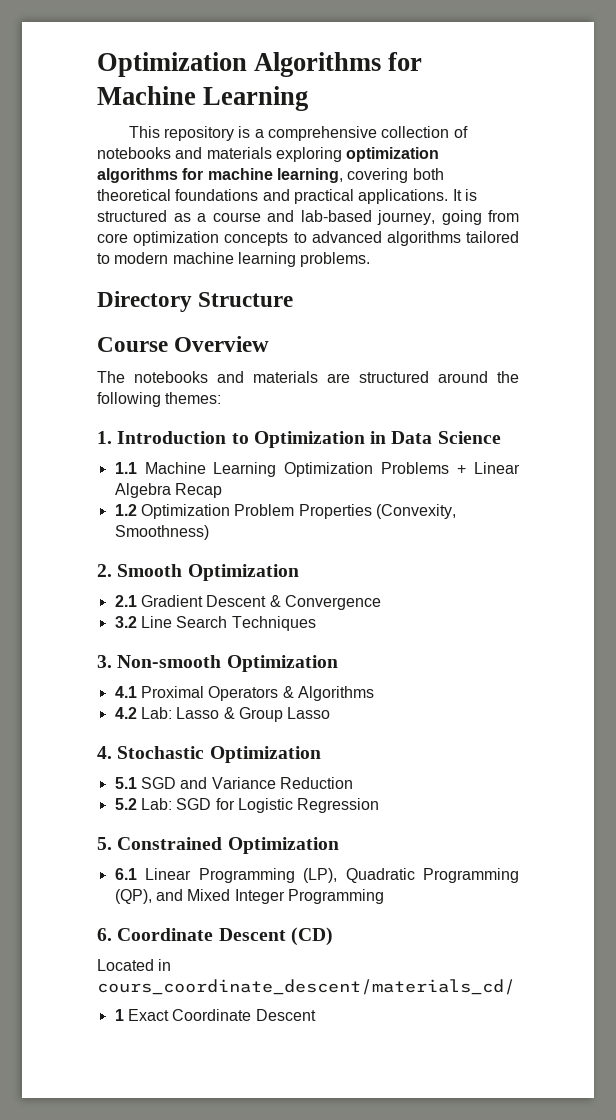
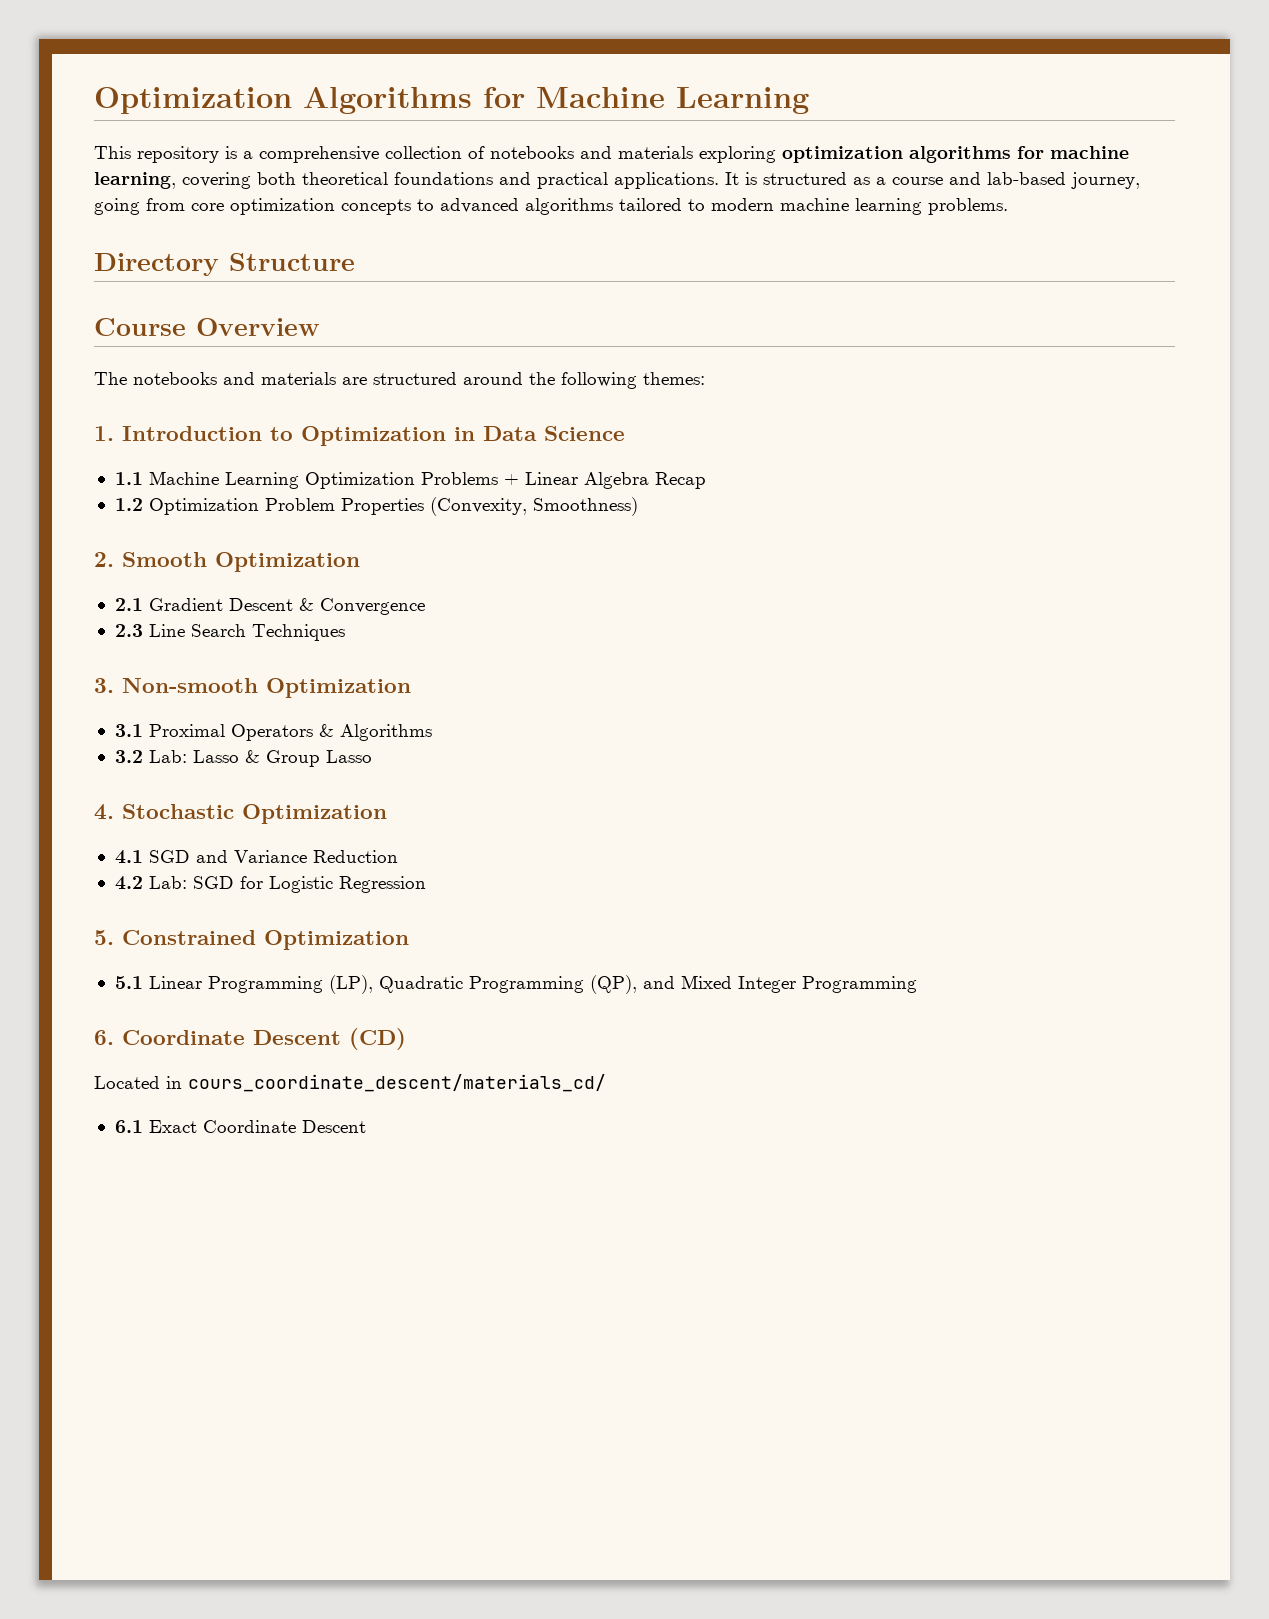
- 3.2 Line Search Techniques
+ 2.3 Line Search Techniques
- 4.1 Proximal Operators & Algorithms
+ 3.1 Proximal Operators & Algorithms
- 4.2 Lab: Lasso & Group Lasso
+ 3.2 Lab: Lasso & Group Lasso
- 5.1 SGD and Variance Reduction
+ 4.1 SGD and Variance Reduction
- 5.2 Lab: SGD for Logistic Regression
+ 4.2 Lab: SGD for Logistic Regression
- 6.1 Linear Programming (LP), Quadratic Programming (QP), and Mixed Integer Programming
+ 5.1 Linear Programming (LP), Quadratic Programming (QP), and Mixed Integer Programming
- 1 Exact Coordinate Descent
+ 6.1 Exact Coordinate Descent

